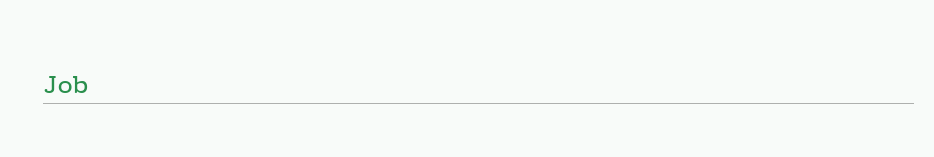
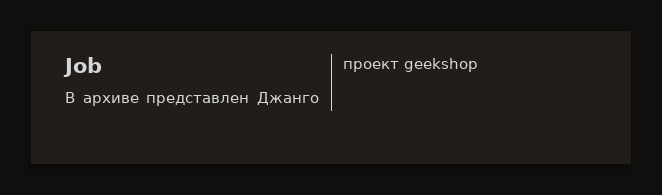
+ В архиве представлен Джанго проект geekshop

